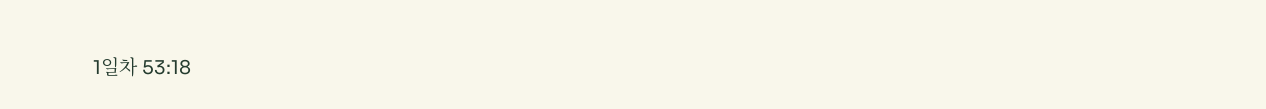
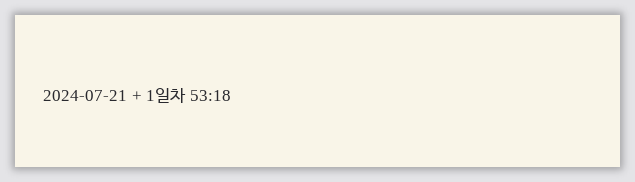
- 1일차 53:18
+ 2024-07-21 + 1일차 53:18

